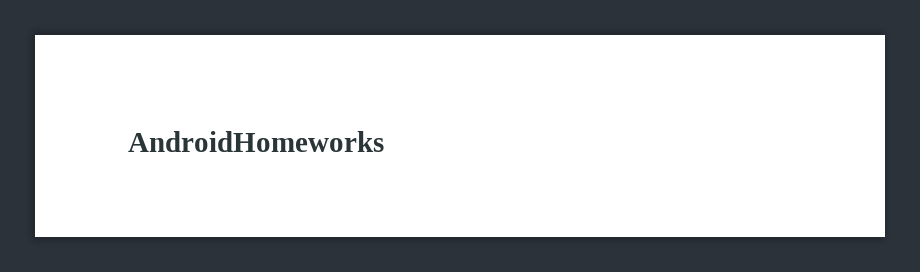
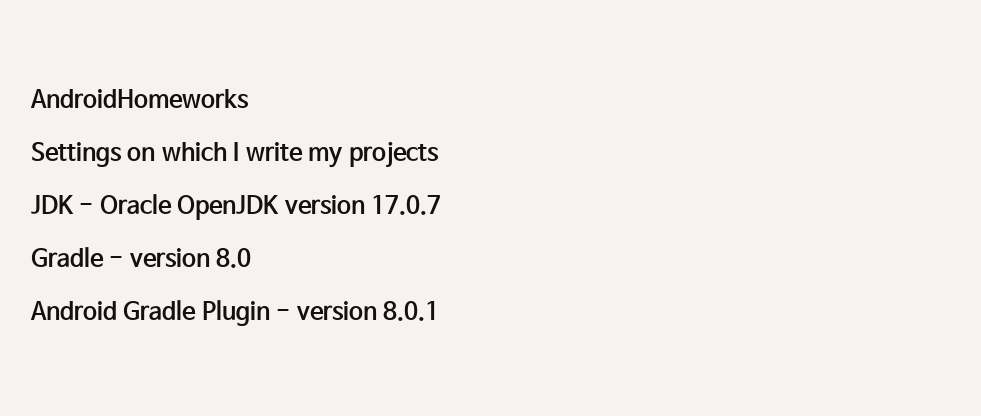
+ Settings on which I write my projects
+ JDK - Oracle OpenJDK version 17.0.7
+ Gradle - version 8.0
+ Android Gradle Plugin - version 8.0.1

